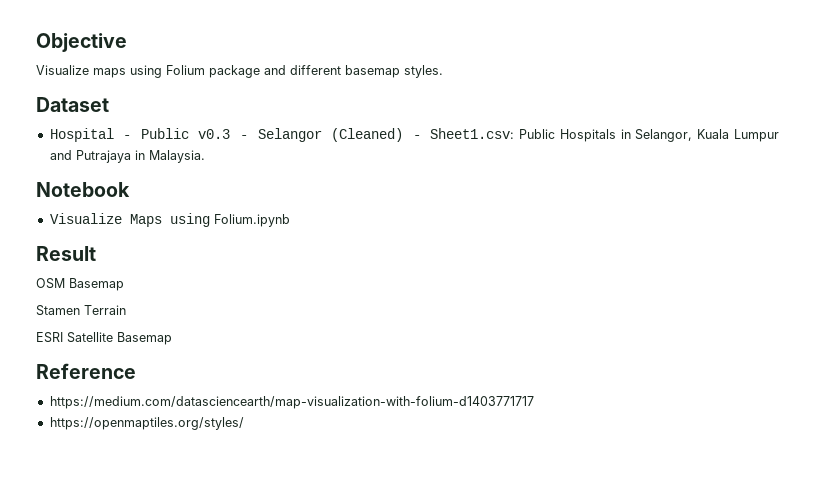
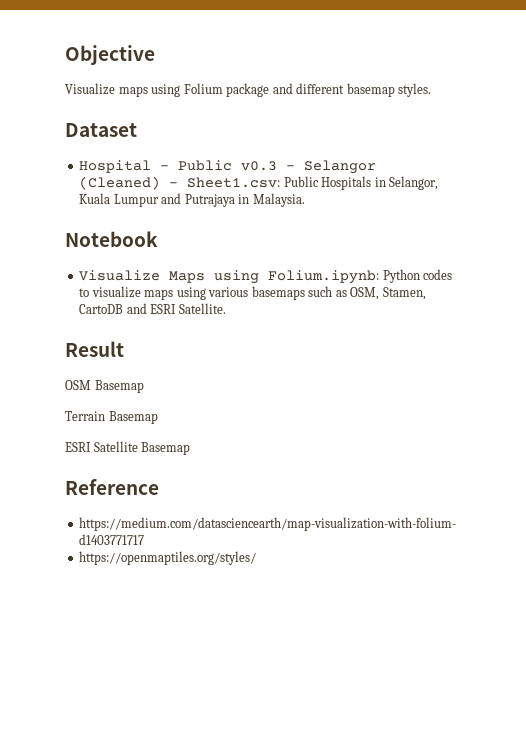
- Visualize Maps using Folium.ipynb
+ Visualize Maps using Folium.ipynb: Python codes to visualize maps using various basemaps such as OSM, Stamen, CartoDB and ESRI Satellite.
- Stamen Terrain
+ Terrain Basemap

